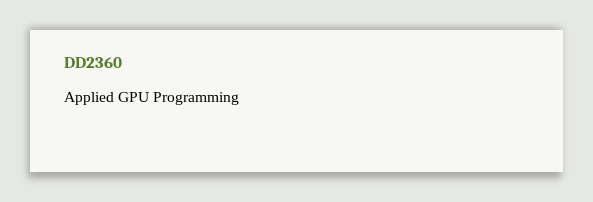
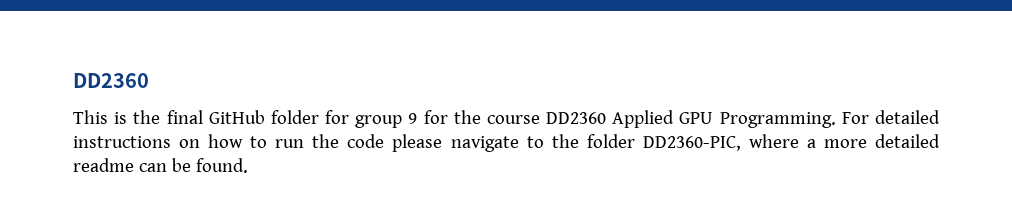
- Applied GPU Programming
+ This is the final GitHub folder for group 9 for the course DD2360 Applied GPU Programming. For detailed instructions on how to run the code please navigate to the folder DD2360-PIC, where a more detailed readme can be found.

